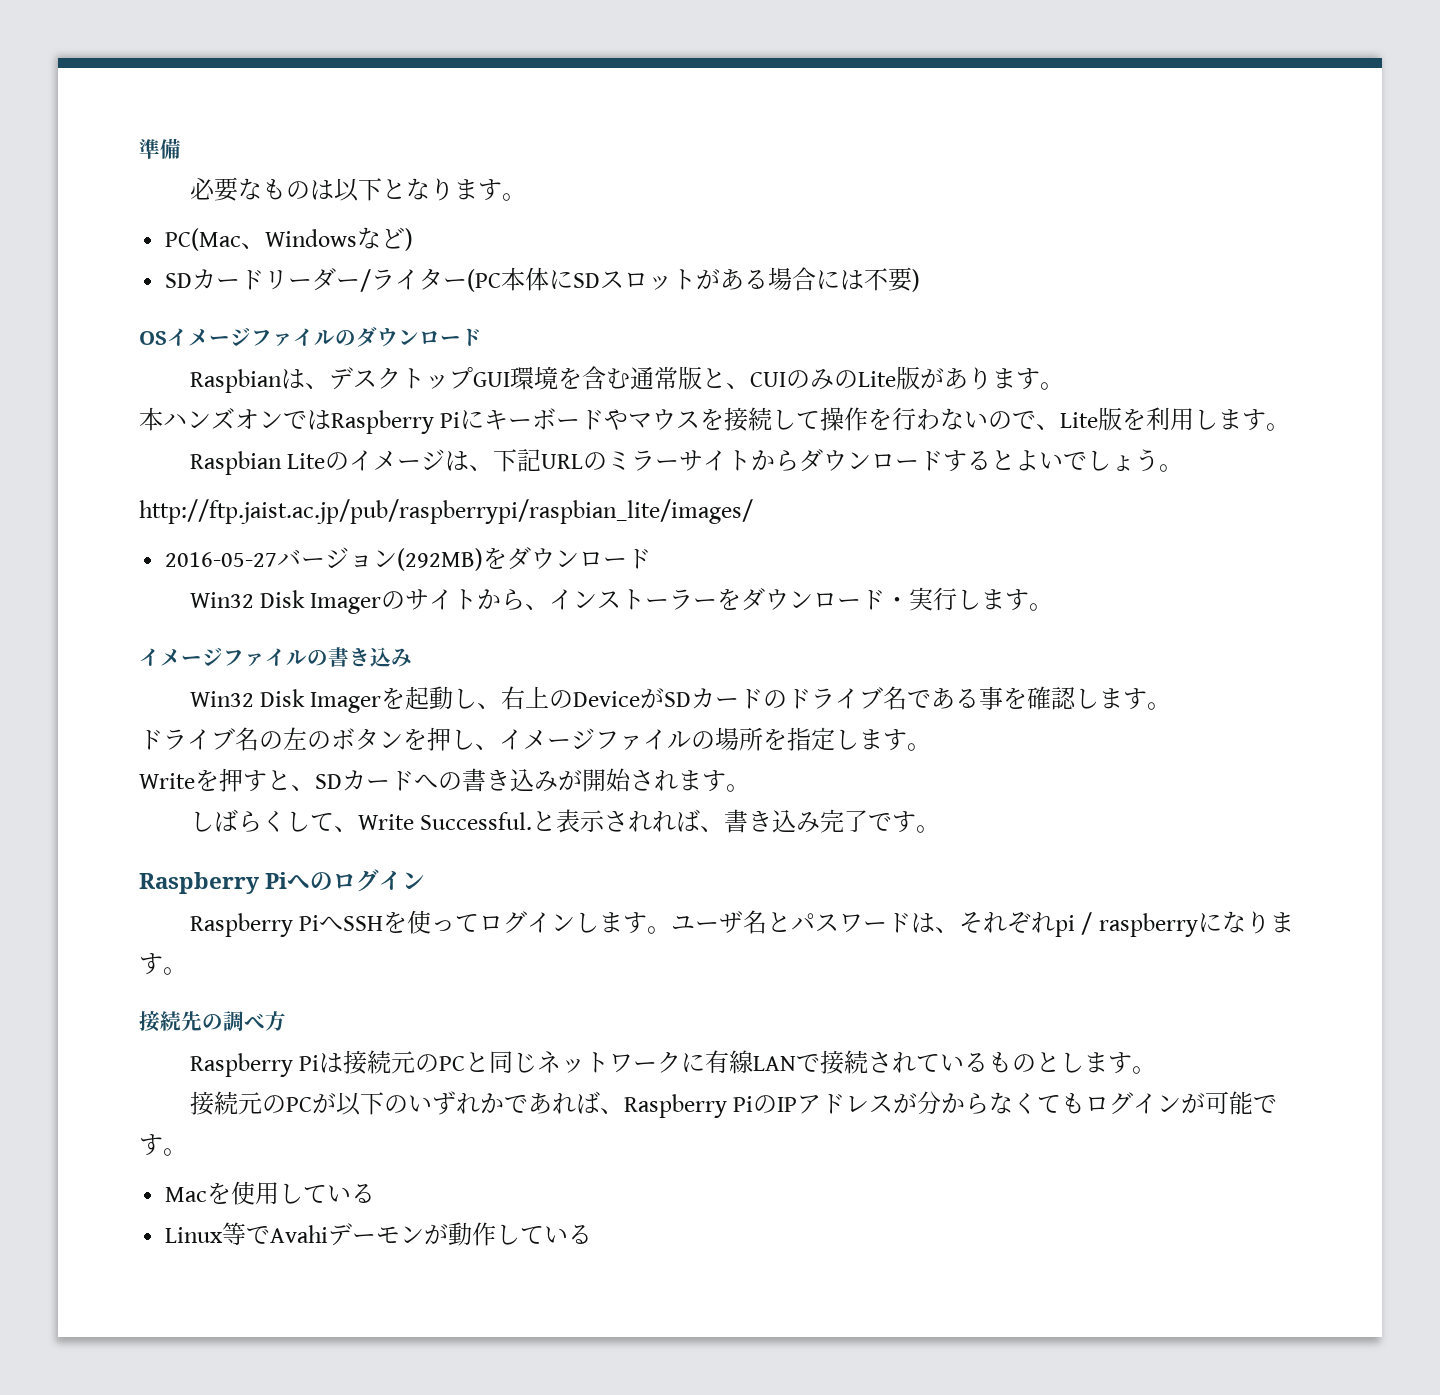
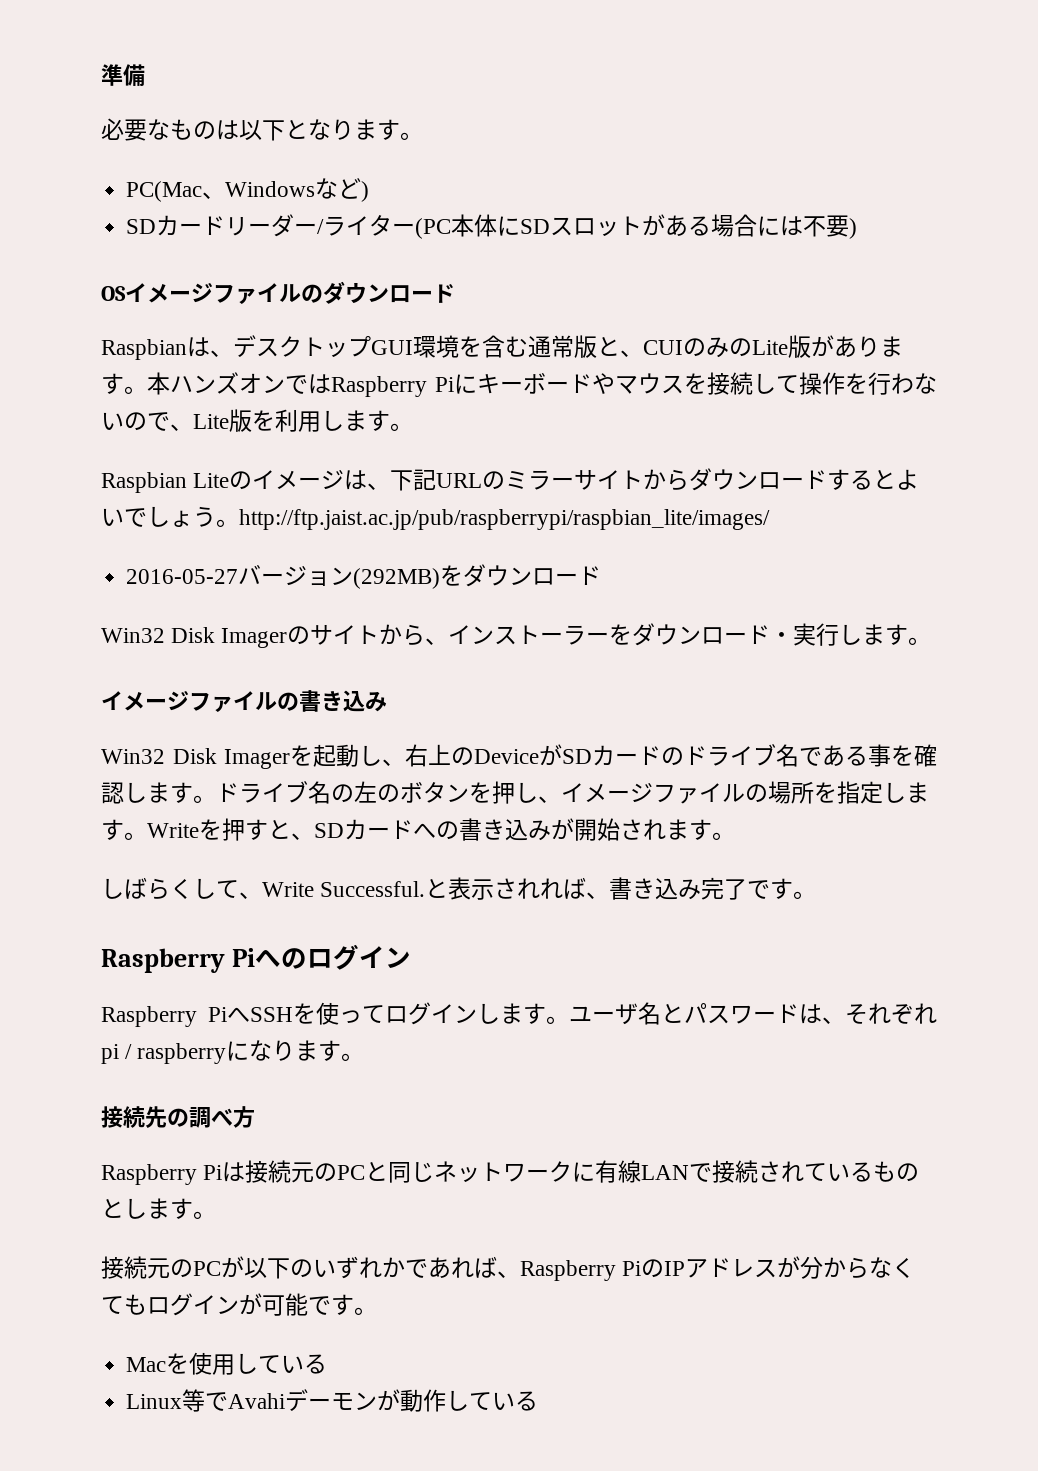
- Raspbianは、デスクトップGUI環境を含む通常版と、CUIのみのLite版があります。
- 本ハンズオンではRaspberry Piにキーボードやマウスを接続して操作を行わないので、Lite版を利用します。
+ Raspbianは、デスクトップGUI環境を含む通常版と、CUIのみのLite版があります。本ハンズオンではRaspberry Piにキーボードやマウスを接続して操作を行わないので、Lite版を利用します。
- Raspbian Liteのイメージは、下記URLのミラーサイトからダウンロードするとよいでしょう。
- http://ftp.jaist.ac.jp/pub/raspberrypi/raspbian_lite/images/
+ Raspbian Liteのイメージは、下記URLのミラーサイトからダウンロードするとよいでしょう。http://ftp.jaist.ac.jp/pub/raspberrypi/raspbian_lite/images/
- Win32 Disk Imagerを起動し、右上のDeviceがSDカードのドライブ名である事を確認します。
- ドライブ名の左のボタンを押し、イメージファイルの場所を指定します。
- Writeを押すと、SDカードへの書き込みが開始されます。
+ Win32 Disk Imagerを起動し、右上のDeviceがSDカードのドライブ名である事を確認します。ドライブ名の左のボタンを押し、イメージファイルの場所を指定します。Writeを押すと、SDカードへの書き込みが開始されます。

